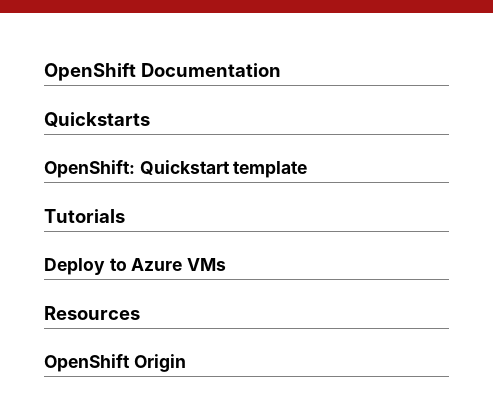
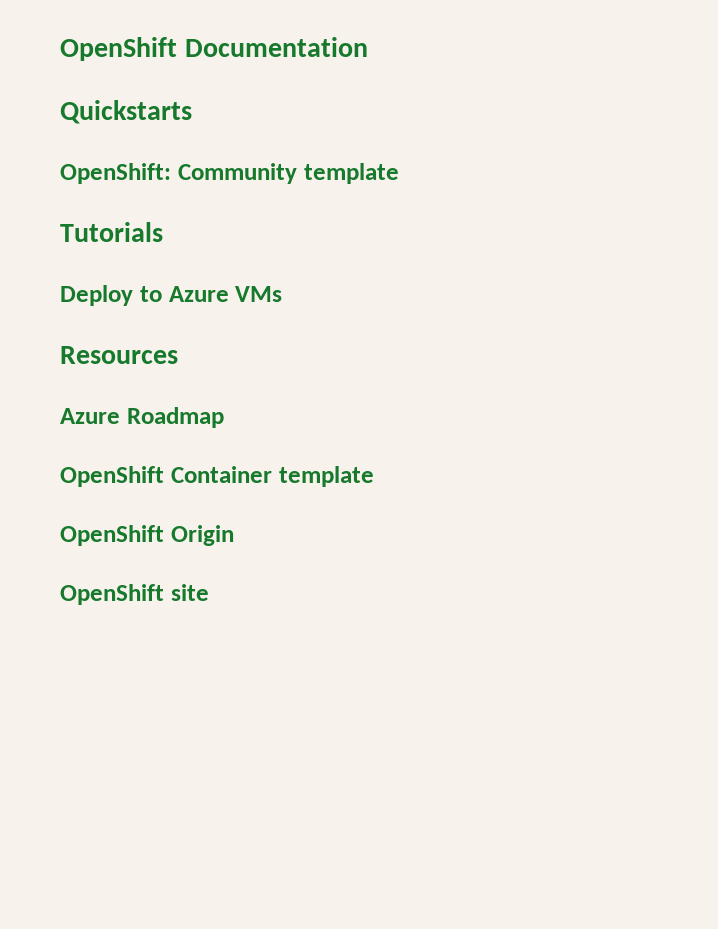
- OpenShift: Quickstart template
+ OpenShift: Community template
+ Azure Roadmap
+ OpenShift Container template
+ OpenShift site

